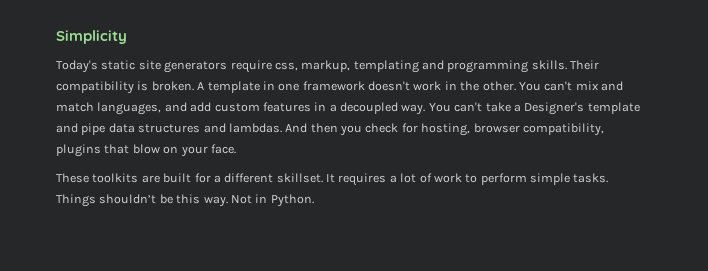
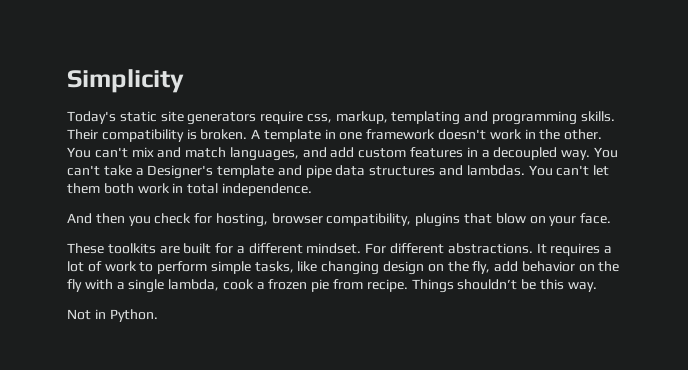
- You can't take a Designer's template and pipe data structures and lambdas. And then you check for hosting, browser compatibility, plugins that blow on your face.
+ You can't take a Designer's template and pipe data structures and lambdas. You can't let them both work in total independence.
+ And then you check for hosting, browser compatibility, plugins that blow on your face.
- These toolkits are built for a different skillset.
+ These toolkits are built for a different mindset. For different abstractions.
- It requires a lot of work to perform simple tasks.
+ It requires a lot of work to perform simple tasks, like changing design on the fly, add behavior on the fly with a single lambda, cook a frozen pie from recipe.
- Things shouldn’t be this way. Not in Python.
+ Things shouldn’t be this way.
+ Not in Python.

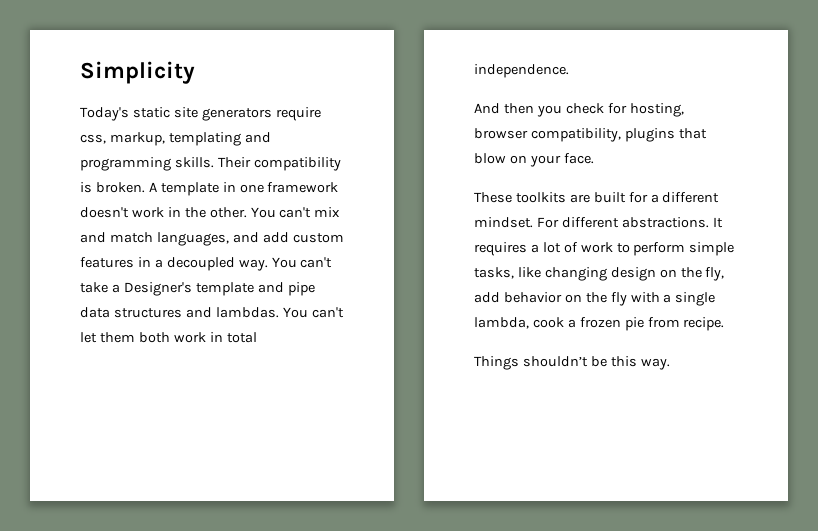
- It requires a lot of work to perform simple tasks, like changing design on the fly, add behavior on the fly with a single lambda, cook a frozen pie from recipe. Things shouldn’t be this way.
+ It requires a lot of work to perform simple tasks, like changing design on the fly, add behavior on the fly with a single lambda, cook a frozen pie from recipe.
+ Things shouldn’t be this way.
- Not in Python.

